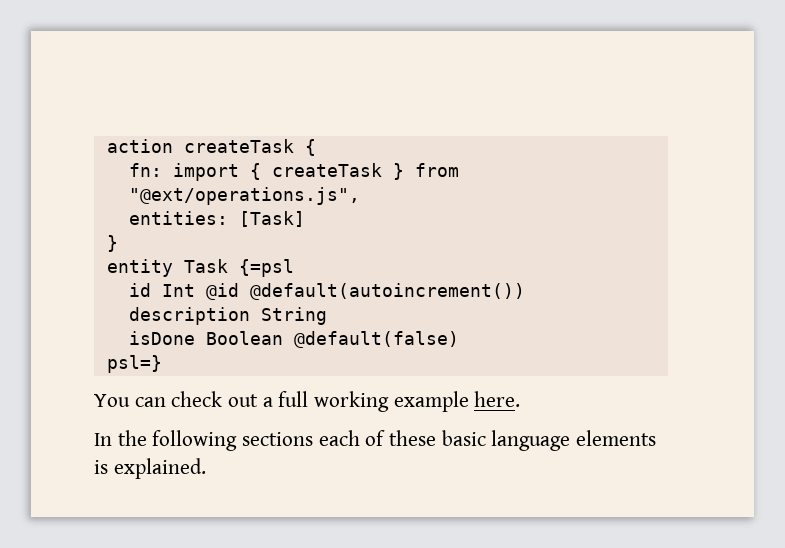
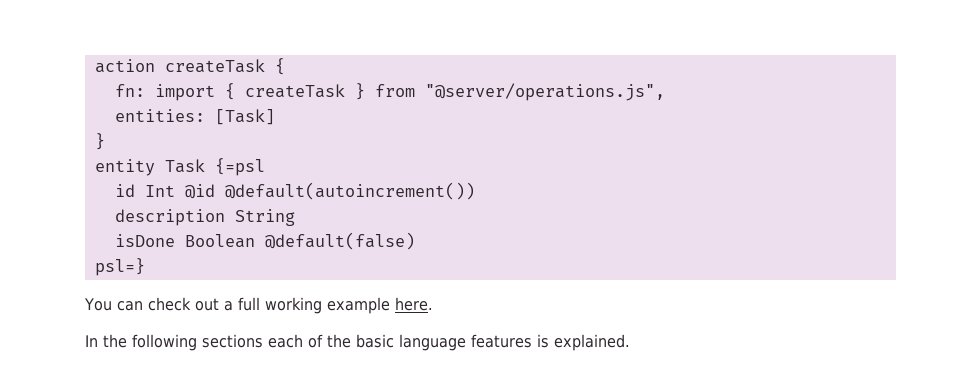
- fn: import { createTask } from "@ext/operations.js",
+ fn: import { createTask } from "@server/operations.js",
- In the following sections each of these basic language elements is explained.
+ In the following sections each of the basic language features is explained.

